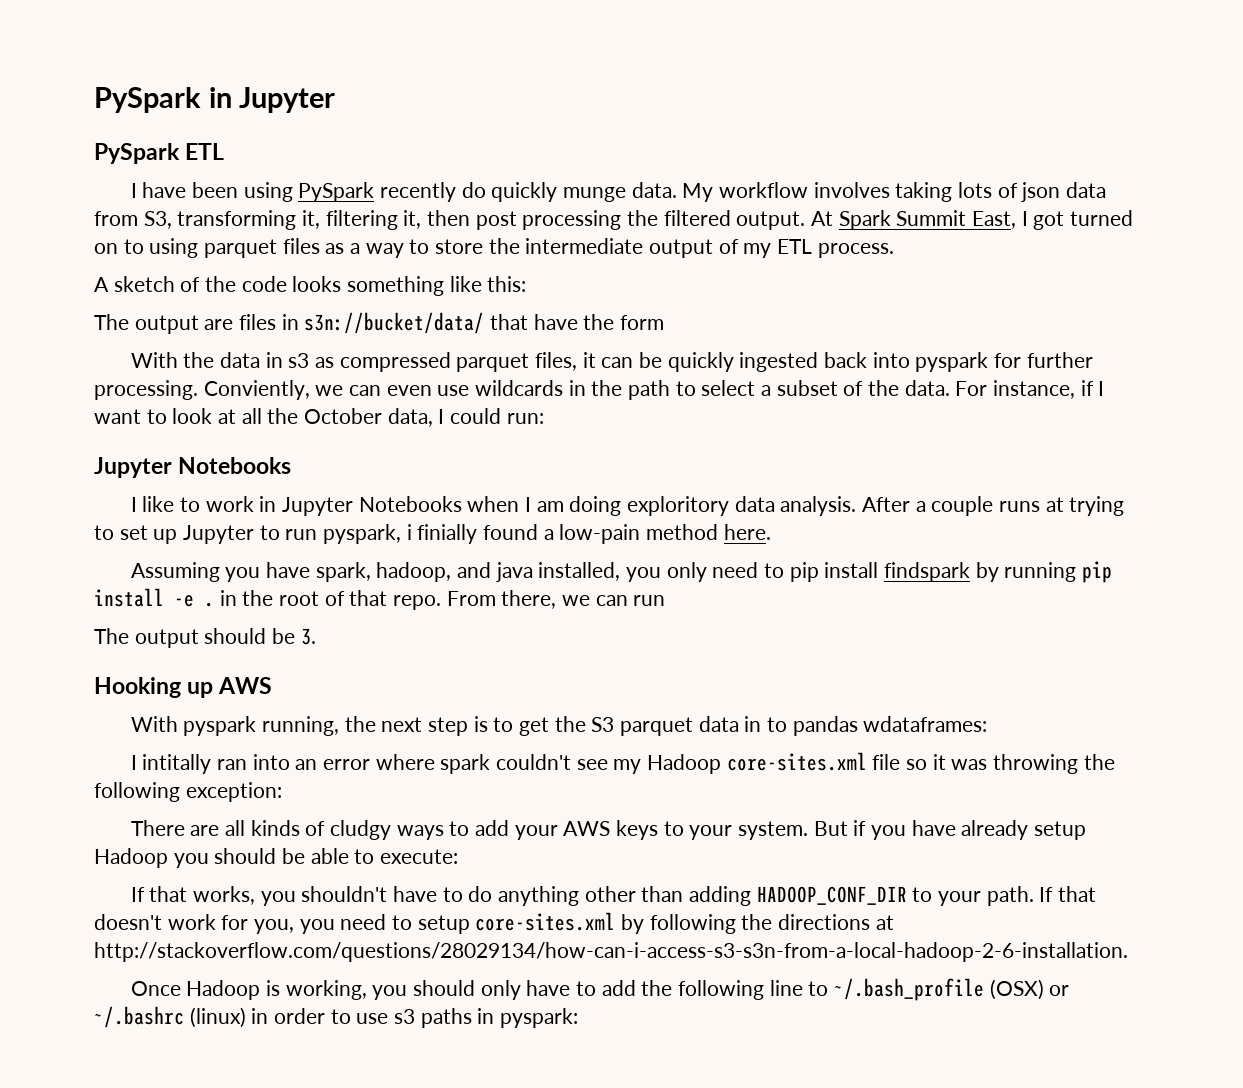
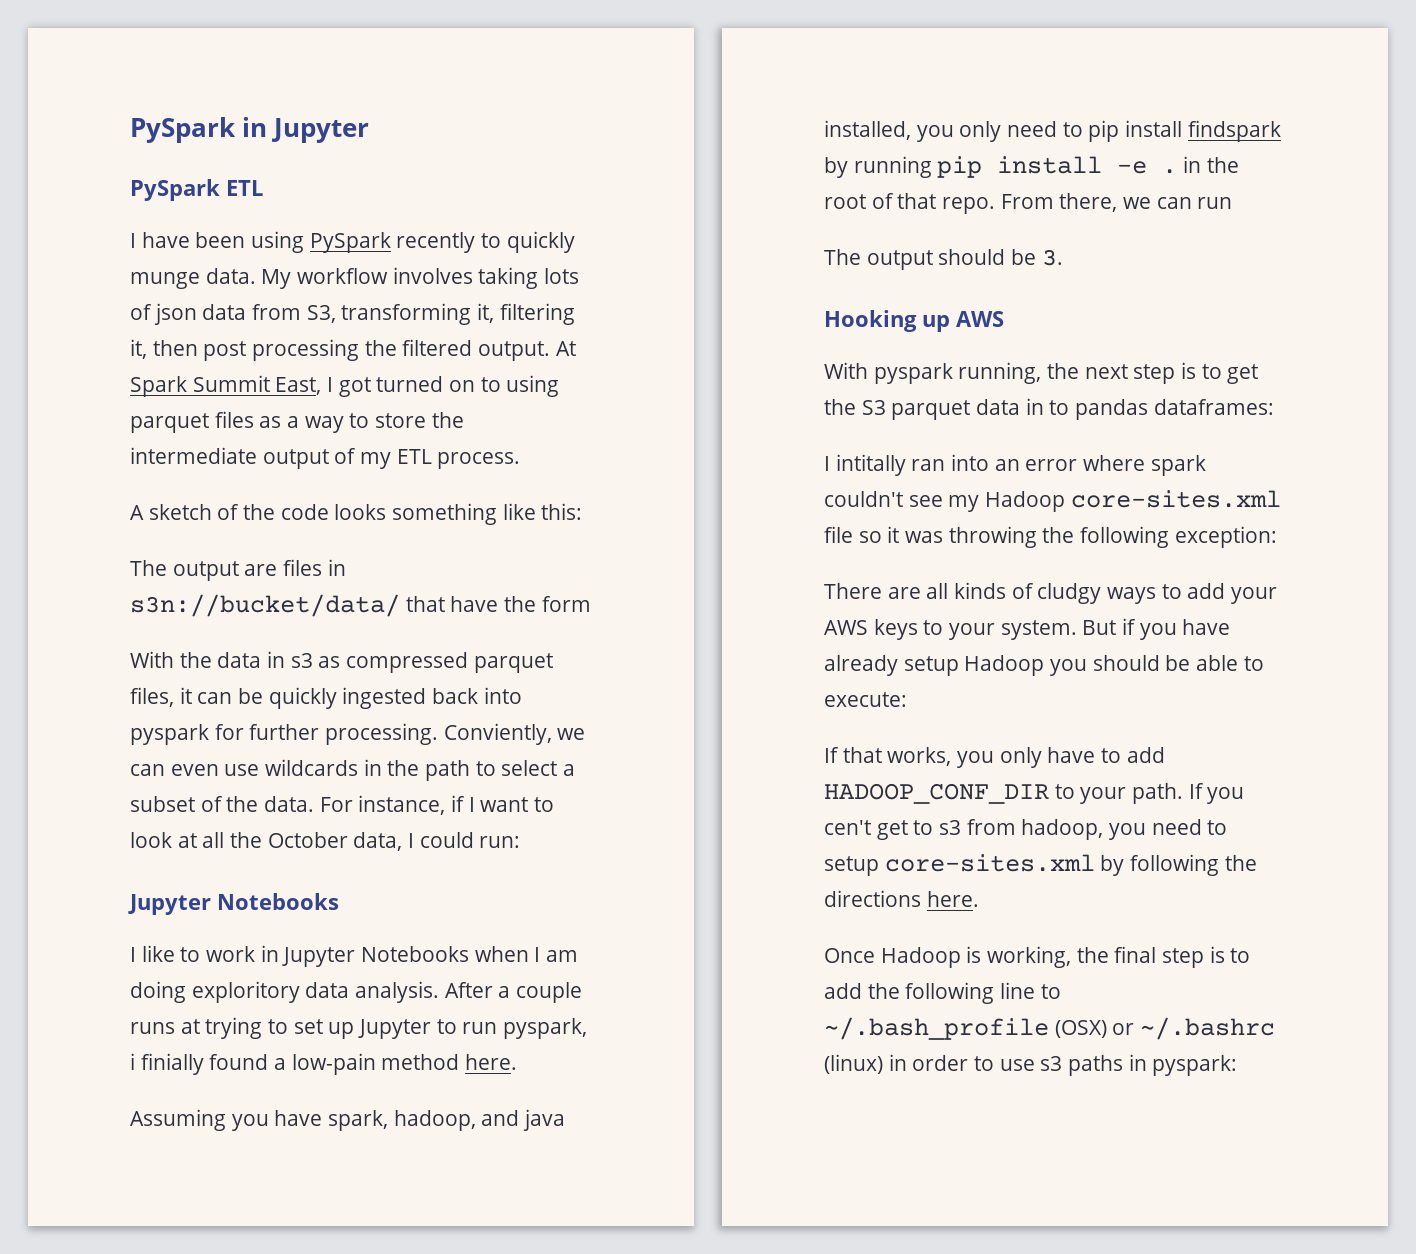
- I have been using PySpark recently do quickly munge data.
+ I have been using PySpark recently to quickly munge data.
- With pyspark running, the next step is to get the S3 parquet data in to pandas wdataframes:
+ With pyspark running, the next step is to get the S3 parquet data in to pandas dataframes:
- If that works, you shouldn't have to do anything other than adding HADOOP_CONF_DIR to your path.
+ If that works, you only have to add HADOOP_CONF_DIR to your path.
- If that doesn't work for you, you need to setup core-sites.xml by following the directions at http://stackoverflow.com/questions/28029134/how-can-i-access-s3-s3n-from-a-local-hadoop-2-6-installation.
+ If you cen't get to s3 from hadoop, you need to setup core-sites.xml by following the directions here.
- Once Hadoop is working, you should only have to add the following line to ~/.bash_profile (OSX) or ~/.bashrc (linux) in order to use s3 paths in pyspark:
+ Once Hadoop is working, the final step is to add the following line to ~/.bash_profile (OSX) or ~/.bashrc (linux) in order to use s3 paths in pyspark:

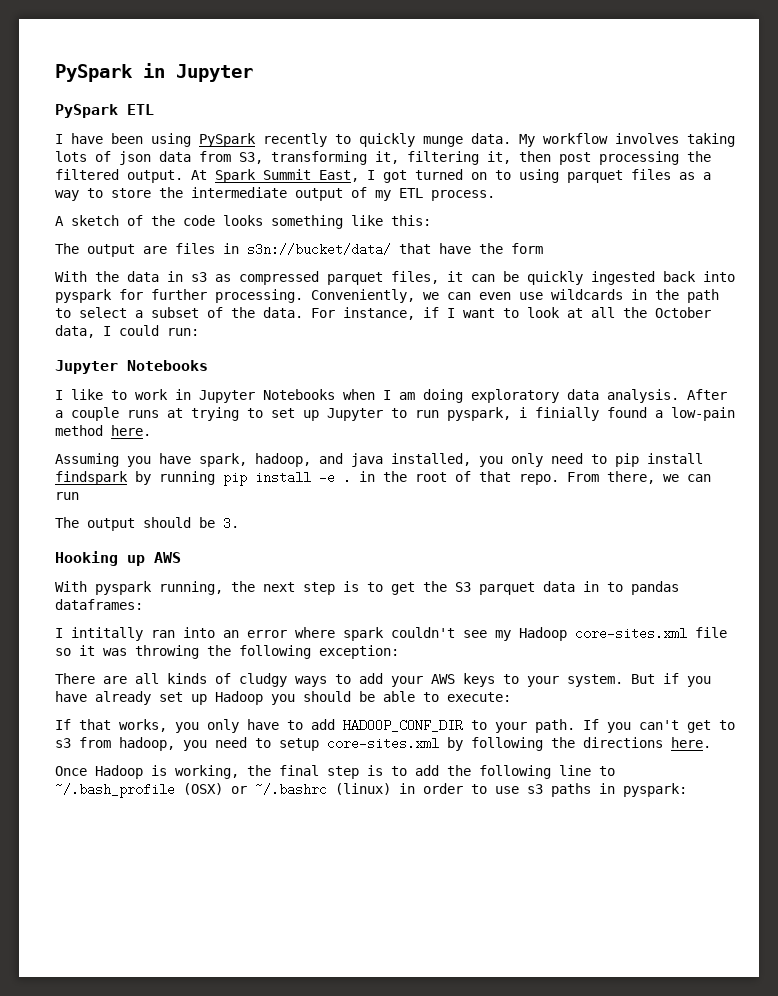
- Conviently, we can even use wildcards in the path to select a subset of the data.
+ Conveniently, we can even use wildcards in the path to select a subset of the data.
- I like to work in Jupyter Notebooks when I am doing exploritory data analysis.
+ I like to work in Jupyter Notebooks when I am doing exploratory data analysis.
- But if you have already setup Hadoop you should be able to execute:
+ But if you have already set up Hadoop you should be able to execute:
- If you cen't get to s3 from hadoop, you need to setup core-sites.xml by following the directions here.
+ If you can't get to s3 from hadoop, you need to setup core-sites.xml by following the directions here.

